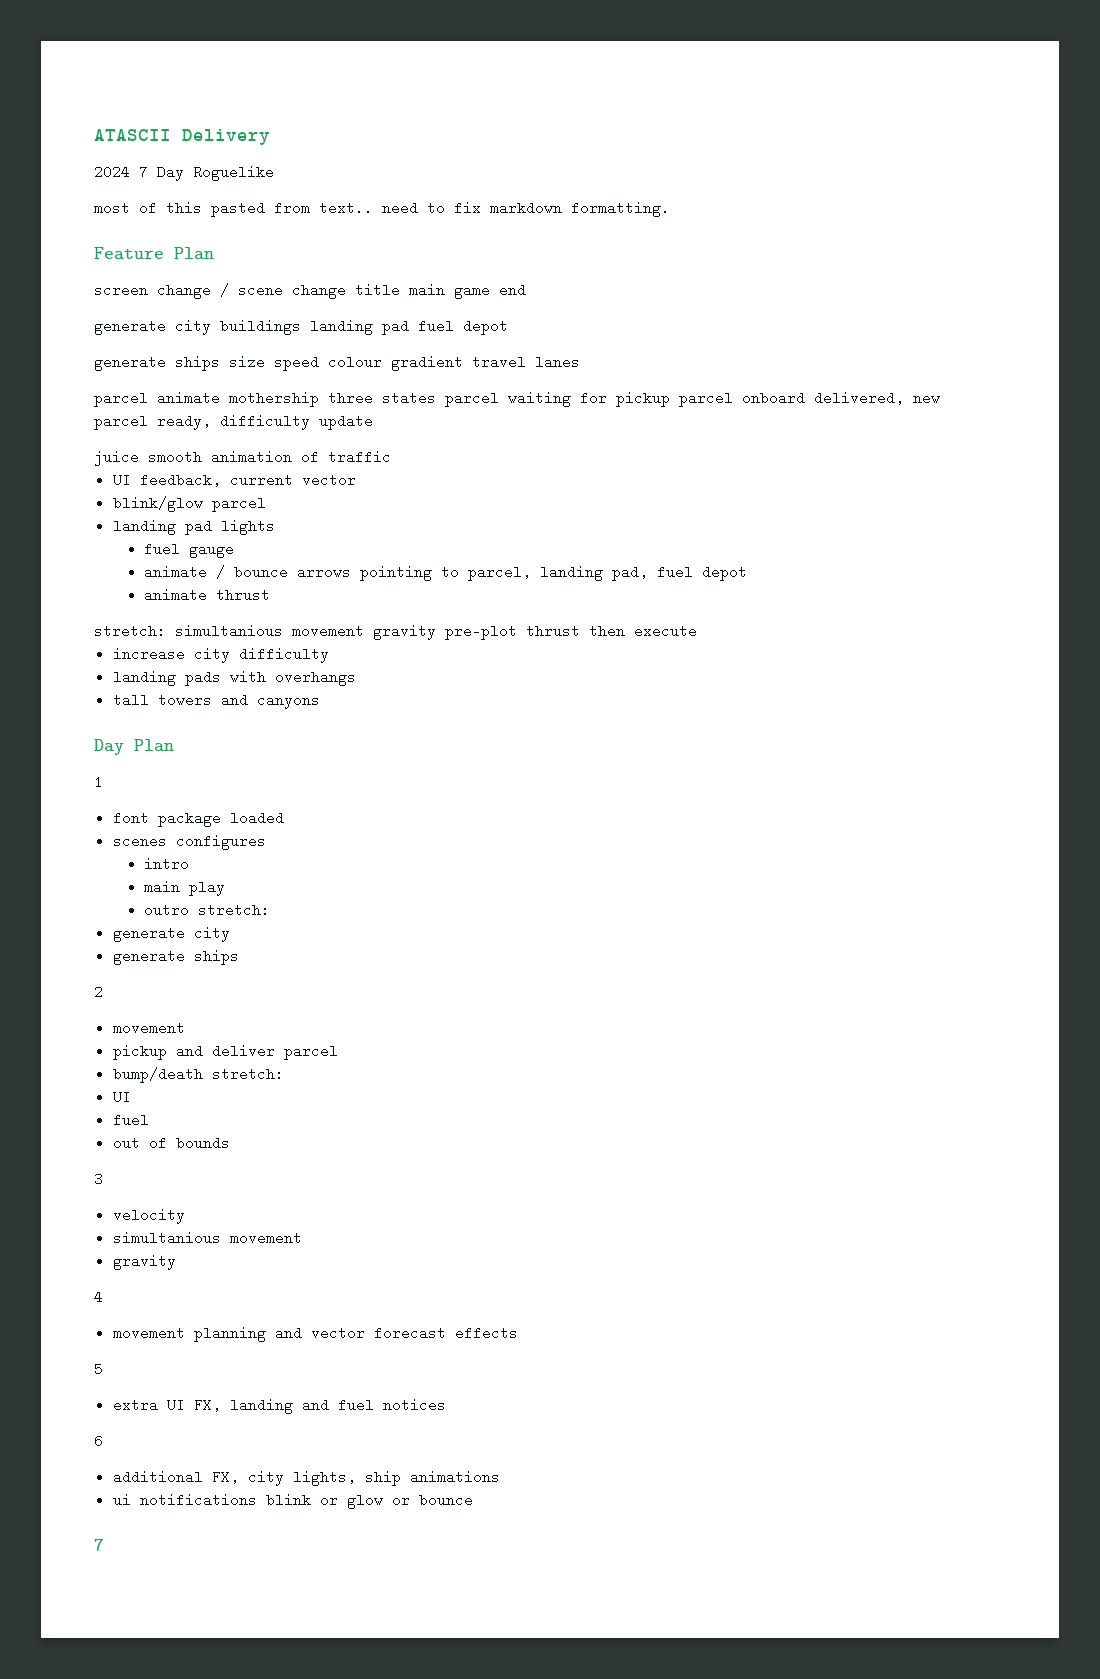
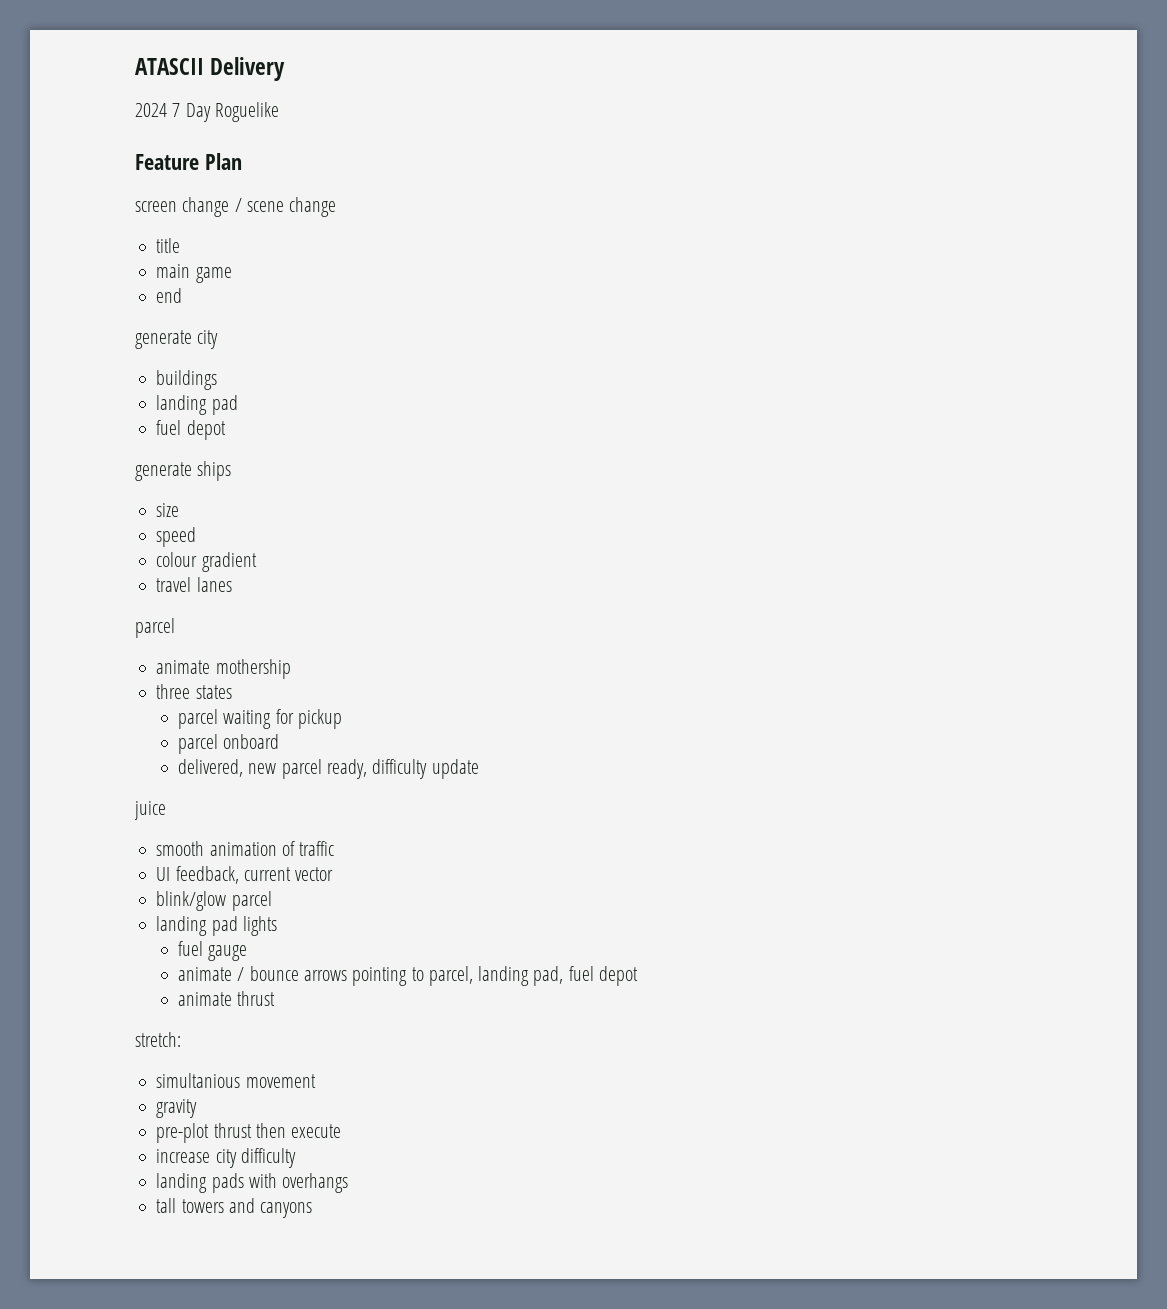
- most of this pasted from text.. need to fix markdown formatting.
- screen change / scene change title main game end
+ screen change / scene change
+ title
+ main game
+ end
- generate city buildings landing pad fuel depot
+ generate city
+ buildings
+ landing pad
+ fuel depot
- generate ships size speed colour gradient travel lanes
- parcel animate mothership three states parcel waiting for pickup parcel onboard delivered, new parcel ready, difficulty update
+ generate ships
+ size
+ speed
+ colour gradient
+ travel lanes
+ parcel
+ animate mothership
+ three states
+ parcel waiting for pickup
+ parcel onboard
+ delivered, new parcel ready, difficulty update
- juice smooth animation of traffic
+ juice
+ smooth animation of traffic
- stretch: simultanious movement gravity pre-plot thrust then execute
+ stretch:
+ simultanious movement
+ gravity
+ pre-plot thrust then execute
- Day Plan
- 1
- font package loaded
- scenes configures
- intro
- main play
- outro stretch:
- generate city
- generate ships
- 2
- movement
- pickup and deliver parcel
- bump/death stretch:
- UI
- fuel
- out of bounds
- 3
- velocity
- simultanious movement
- gravity
- 4
- movement planning and vector forecast effects
- 5
- extra UI FX, landing and fuel notices
- 6
- additional FX, city lights, ship animations
- ui notifications blink or glow or bounce
- 7

